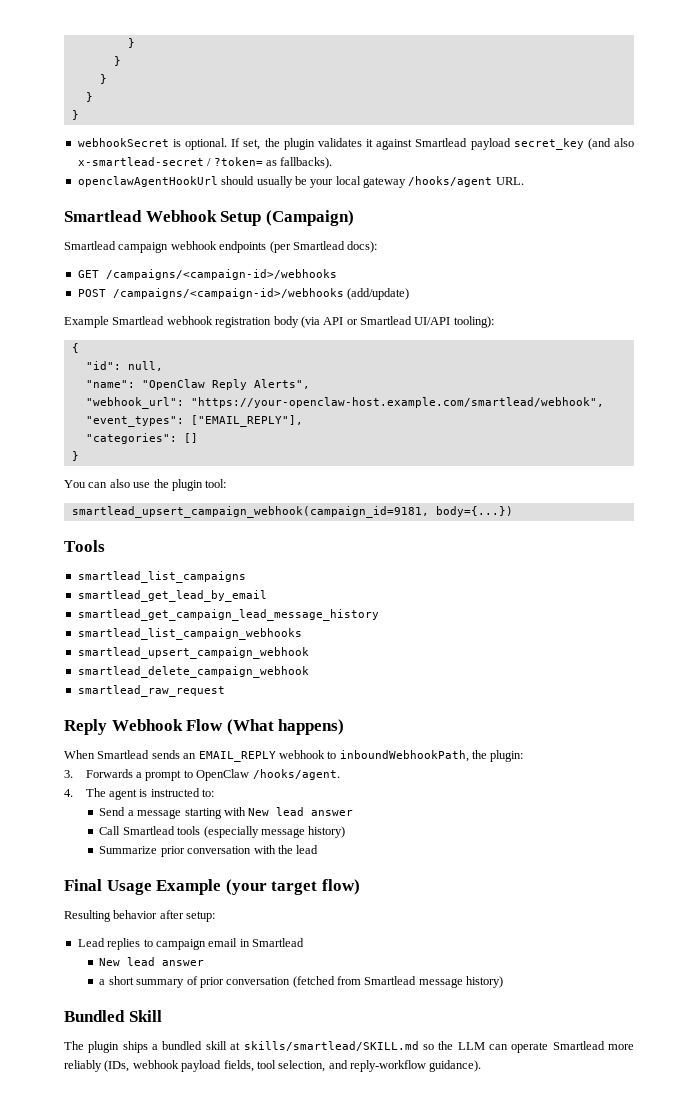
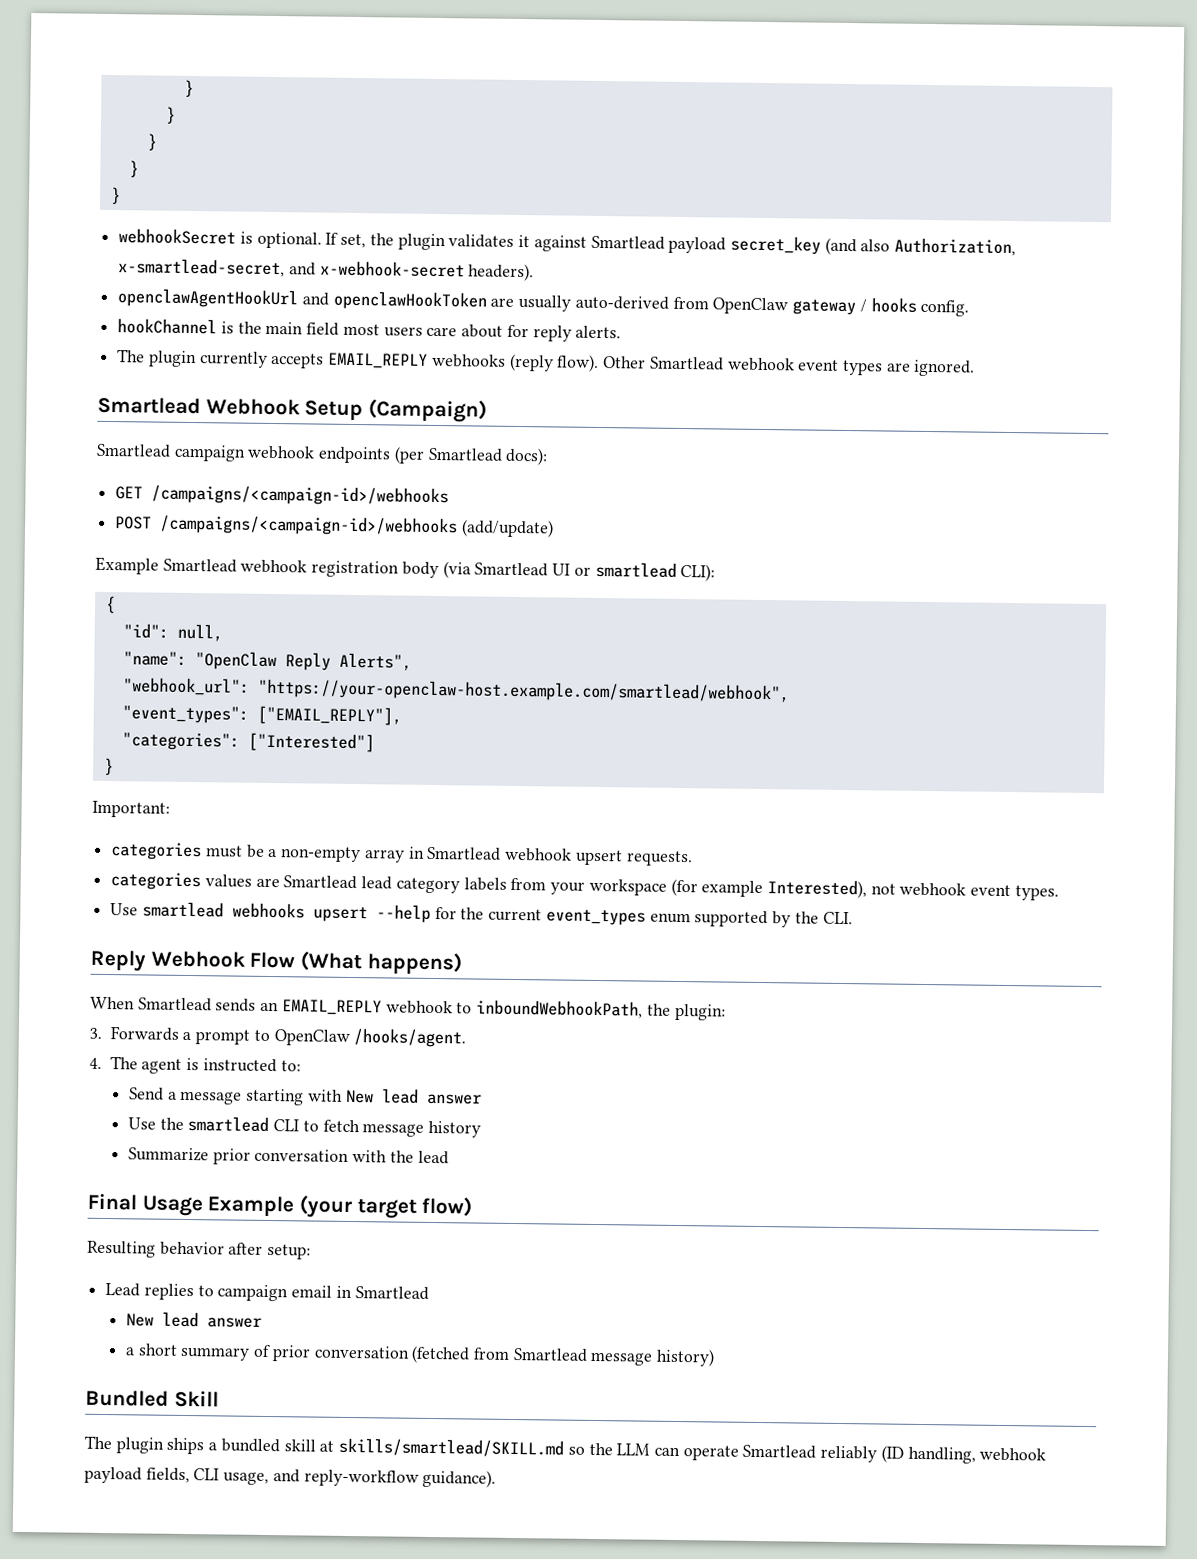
- If set, the plugin validates it against Smartlead payload secret_key (and also x-smartlead-secret / ?token= as fallbacks).
- openclawAgentHookUrl should usually be your local gateway /hooks/agent URL.
+ If set, the plugin validates it against Smartlead payload secret_key (and also Authorization, x-smartlead-secret, and x-webhook-secret headers).
+ openclawAgentHookUrl and openclawHookToken are usually auto-derived from OpenClaw gateway / hooks config.
+ hookChannel is the main field most users care about for reply alerts.
+ The plugin currently accepts EMAIL_REPLY webhooks (reply flow). Other Smartlead webhook event types are ignored.
- Example Smartlead webhook registration body (via API or Smartlead UI/API tooling):
+ Example Smartlead webhook registration body (via Smartlead UI or smartlead CLI):
- "categories": []
+ "categories": ["Interested"]
  }
- You can also use the plugin tool:
- smartlead_upsert_campaign_webhook(campaign_id=9181, body={...})
- Tools
- smartlead_list_campaigns
- smartlead_get_lead_by_email
- smartlead_get_campaign_lead_message_history
- smartlead_list_campaign_webhooks
- smartlead_upsert_campaign_webhook
- smartlead_delete_campaign_webhook
- smartlead_raw_request
+ Important:
+ categories must be a non-empty array in Smartlead webhook upsert requests.
+ categories values are Smartlead lead category labels from your workspace (for example Interested), not webhook event types.
+ Use smartlead webhooks upsert --help for the current event_types enum supported by the CLI.
- Call Smartlead tools (especially message history)
+ Use the smartlead CLI to fetch message history
- The plugin ships a bundled skill at skills/smartlead/SKILL.md so the LLM can operate Smartlead more reliably (IDs, webhook payload fields, tool selection, and reply-workflow guidance).
+ The plugin ships a bundled skill at skills/smartlead/SKILL.md so the LLM can operate Smartlead reliably (ID handling, webhook payload fields, CLI usage, and reply-workflow guidance).

